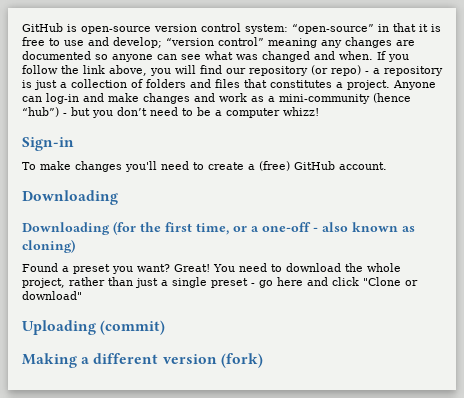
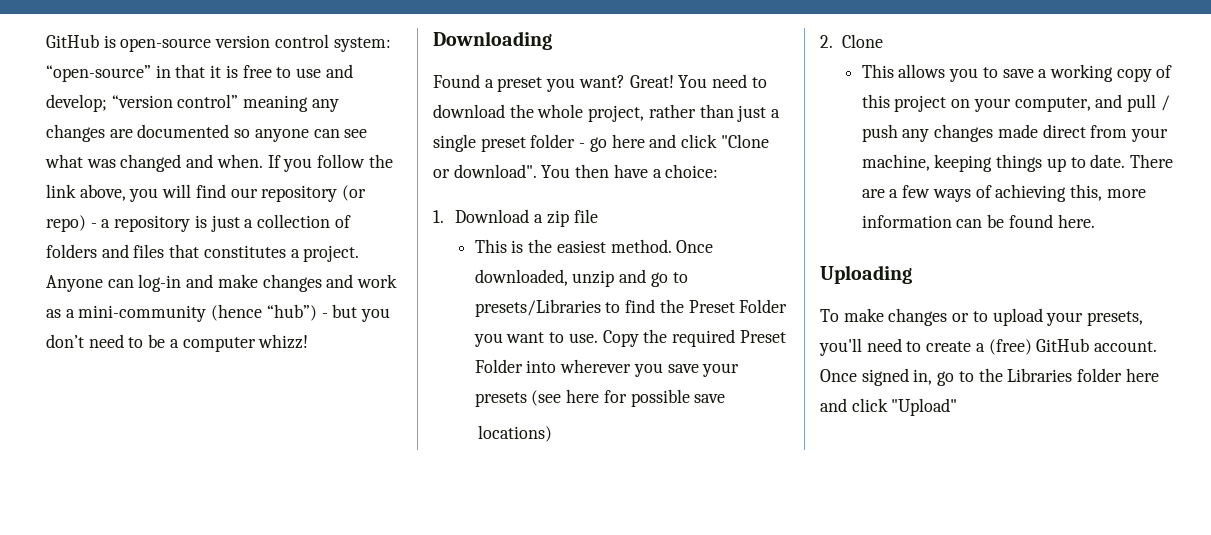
- Sign-in
- To make changes you'll need to create a (free) GitHub account.
  Downloading
- Downloading (for the first time, or a one-off - also known as cloning)
- You need to download the whole project, rather than just a single preset - go here and click "Clone or download"
- Uploading (commit)
- Making a different version (fork)
+ You need to download the whole project, rather than just a single preset folder - go here and click "Clone or download". You then have a choice:
+ 1. Download a zip file
+ This is the easiest method. Once downloaded, unzip and go to presets/Libraries to find the Preset Folder you want to use. Copy the required Preset Folder into wherever you save your presets (see here for possible save
+ locations)
+ 2. Clone
+ This allows you to save a working copy of this project on your computer, and pull / push any changes made direct from your machine, keeping things up to date. There are a few ways of achieving this, more information can be found here.
+ Uploading
+ To make changes or to upload your presets, you'll need to create a (free) GitHub account. Once signed in, go to the Libraries folder here and click "Upload"

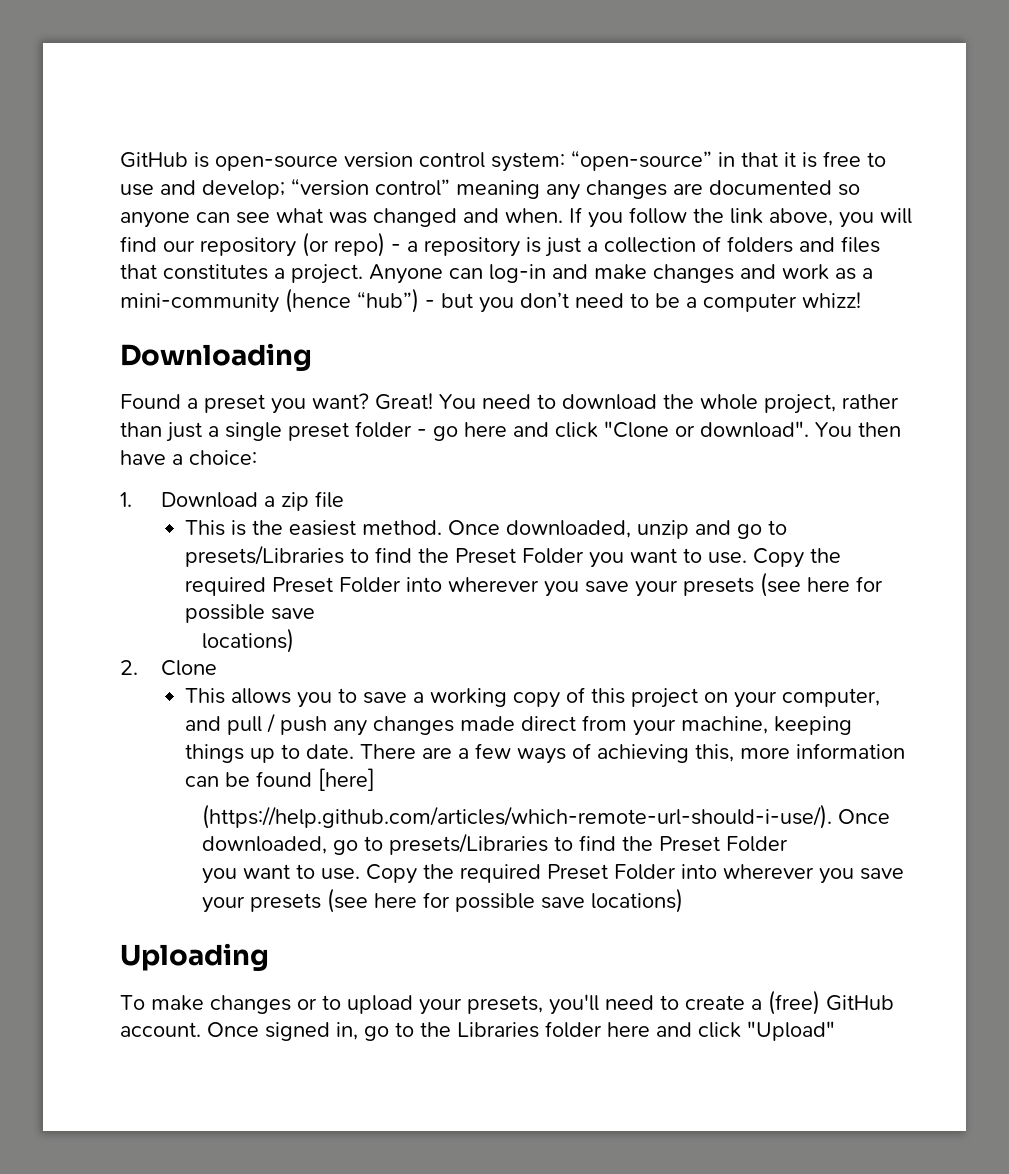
- There are a few ways of achieving this, more information can be found here.
+ There are a few ways of achieving this, more information can be found [here]
+ (https://help.github.com/articles/which-remote-url-should-i-use/). Once downloaded, go to presets/Libraries to find the Preset Folder
+ you want to use. Copy the required Preset Folder into wherever you save your presets (see here for possible save locations)

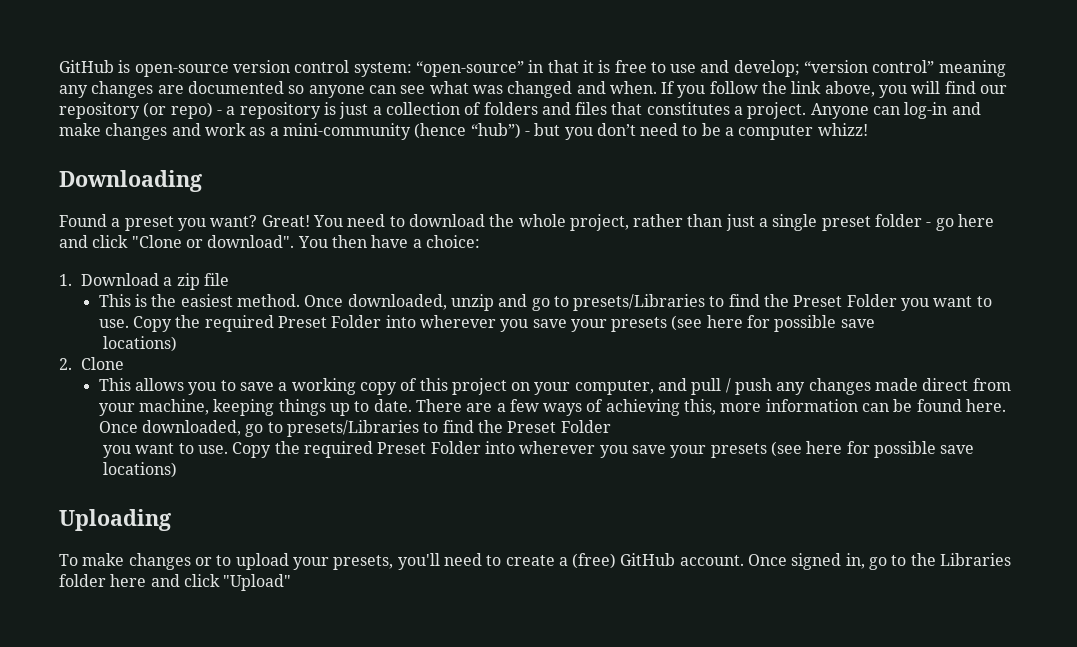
- There are a few ways of achieving this, more information can be found [here]
- (https://help.github.com/articles/which-remote-url-should-i-use/). Once downloaded, go to presets/Libraries to find the Preset Folder
+ There are a few ways of achieving this, more information can be found here. Once downloaded, go to presets/Libraries to find the Preset Folder

